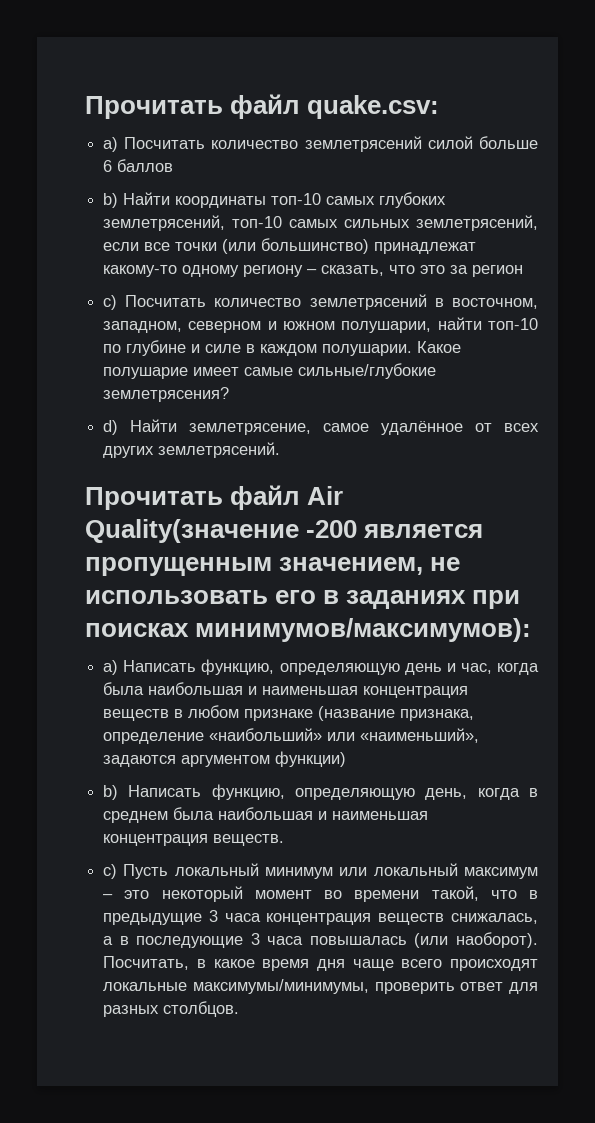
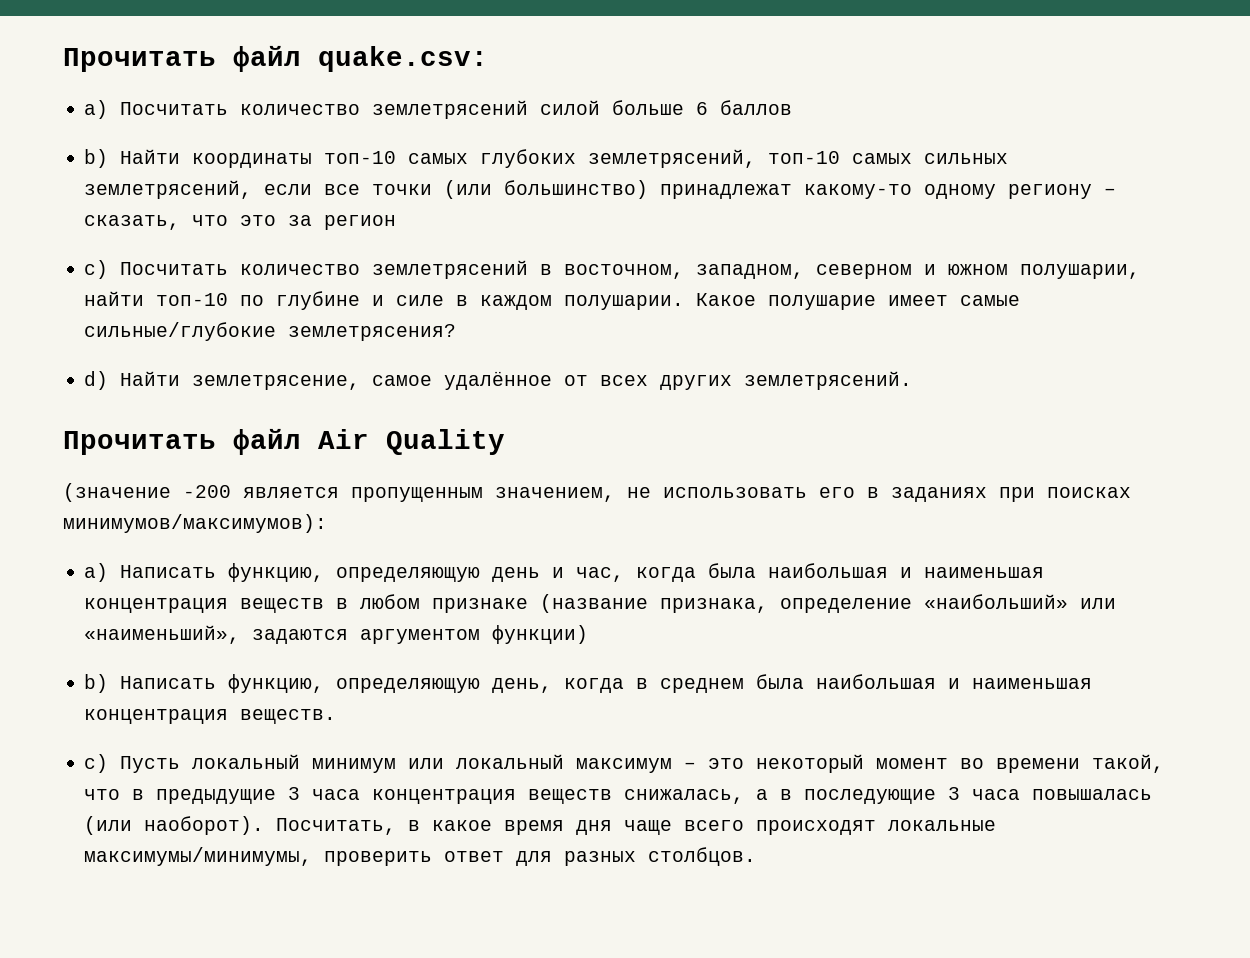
- Прочитать файл Air Quality(значение -200 является пропущенным значением, не использовать его в заданиях при поисках минимумов/максимумов):
+ Прочитать файл Air Quality
+ (значение -200 является пропущенным значением, не использовать его в заданиях при поисках минимумов/максимумов):

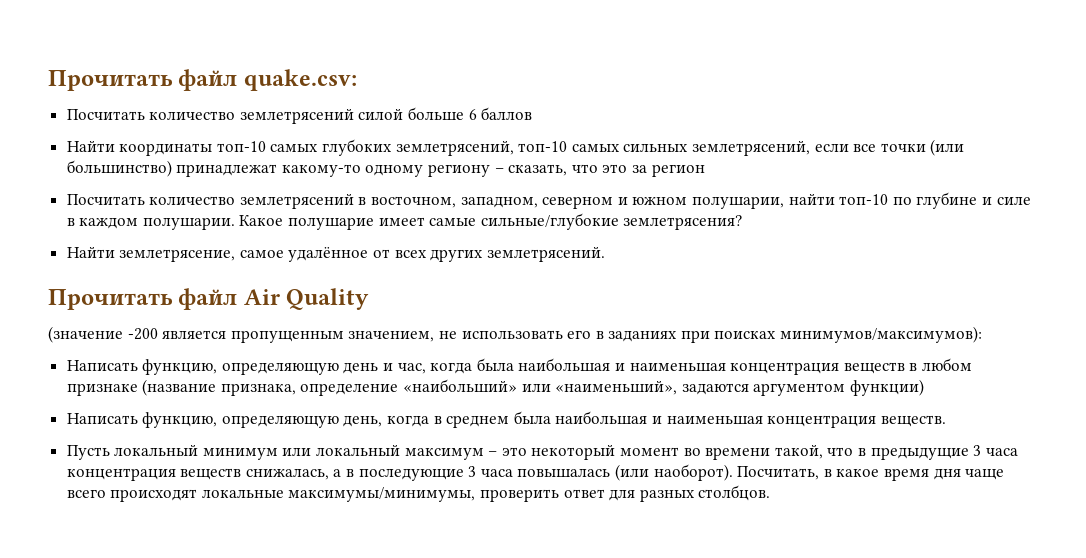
- a) Посчитать количество землетрясений силой больше 6 баллов
+ Посчитать количество землетрясений силой больше 6 баллов
- b) Найти координаты топ-10 самых глубоких землетрясений, топ-10 самых сильных землетрясений, если все точки (или большинство) принадлежат какому-то одному региону – сказать, что это за регион
+ Найти координаты топ-10 самых глубоких землетрясений, топ-10 самых сильных землетрясений, если все точки (или большинство) принадлежат какому-то одному региону – сказать, что это за регион
- c) Посчитать количество землетрясений в восточном, западном, северном и южном полушарии, найти топ-10 по глубине и силе в каждом полушарии.
+ Посчитать количество землетрясений в восточном, западном, северном и южном полушарии, найти топ-10 по глубине и силе в каждом полушарии.
- d) Найти землетрясение, самое удалённое от всех других землетрясений.
+ Найти землетрясение, самое удалённое от всех других землетрясений.
- a) Написать функцию, определяющую день и час, когда была наибольшая и наименьшая концентрация веществ в любом признаке (название признака, определение «наибольший» или «наименьший», задаются аргументом функции)
+ Написать функцию, определяющую день и час, когда была наибольшая и наименьшая концентрация веществ в любом признаке (название признака, определение «наибольший» или «наименьший», задаются аргументом функции)
- b) Написать функцию, определяющую день, когда в среднем была наибольшая и наименьшая концентрация веществ.
+ Написать функцию, определяющую день, когда в среднем была наибольшая и наименьшая концентрация веществ.
- c) Пусть локальный минимум или локальный максимум – это некоторый момент во времени такой, что в предыдущие 3 часа концентрация веществ снижалась, а в последующие 3 часа повышалась (или наоборот).
+ Пусть локальный минимум или локальный максимум – это некоторый момент во времени такой, что в предыдущие 3 часа концентрация веществ снижалась, а в последующие 3 часа повышалась (или наоборот).

